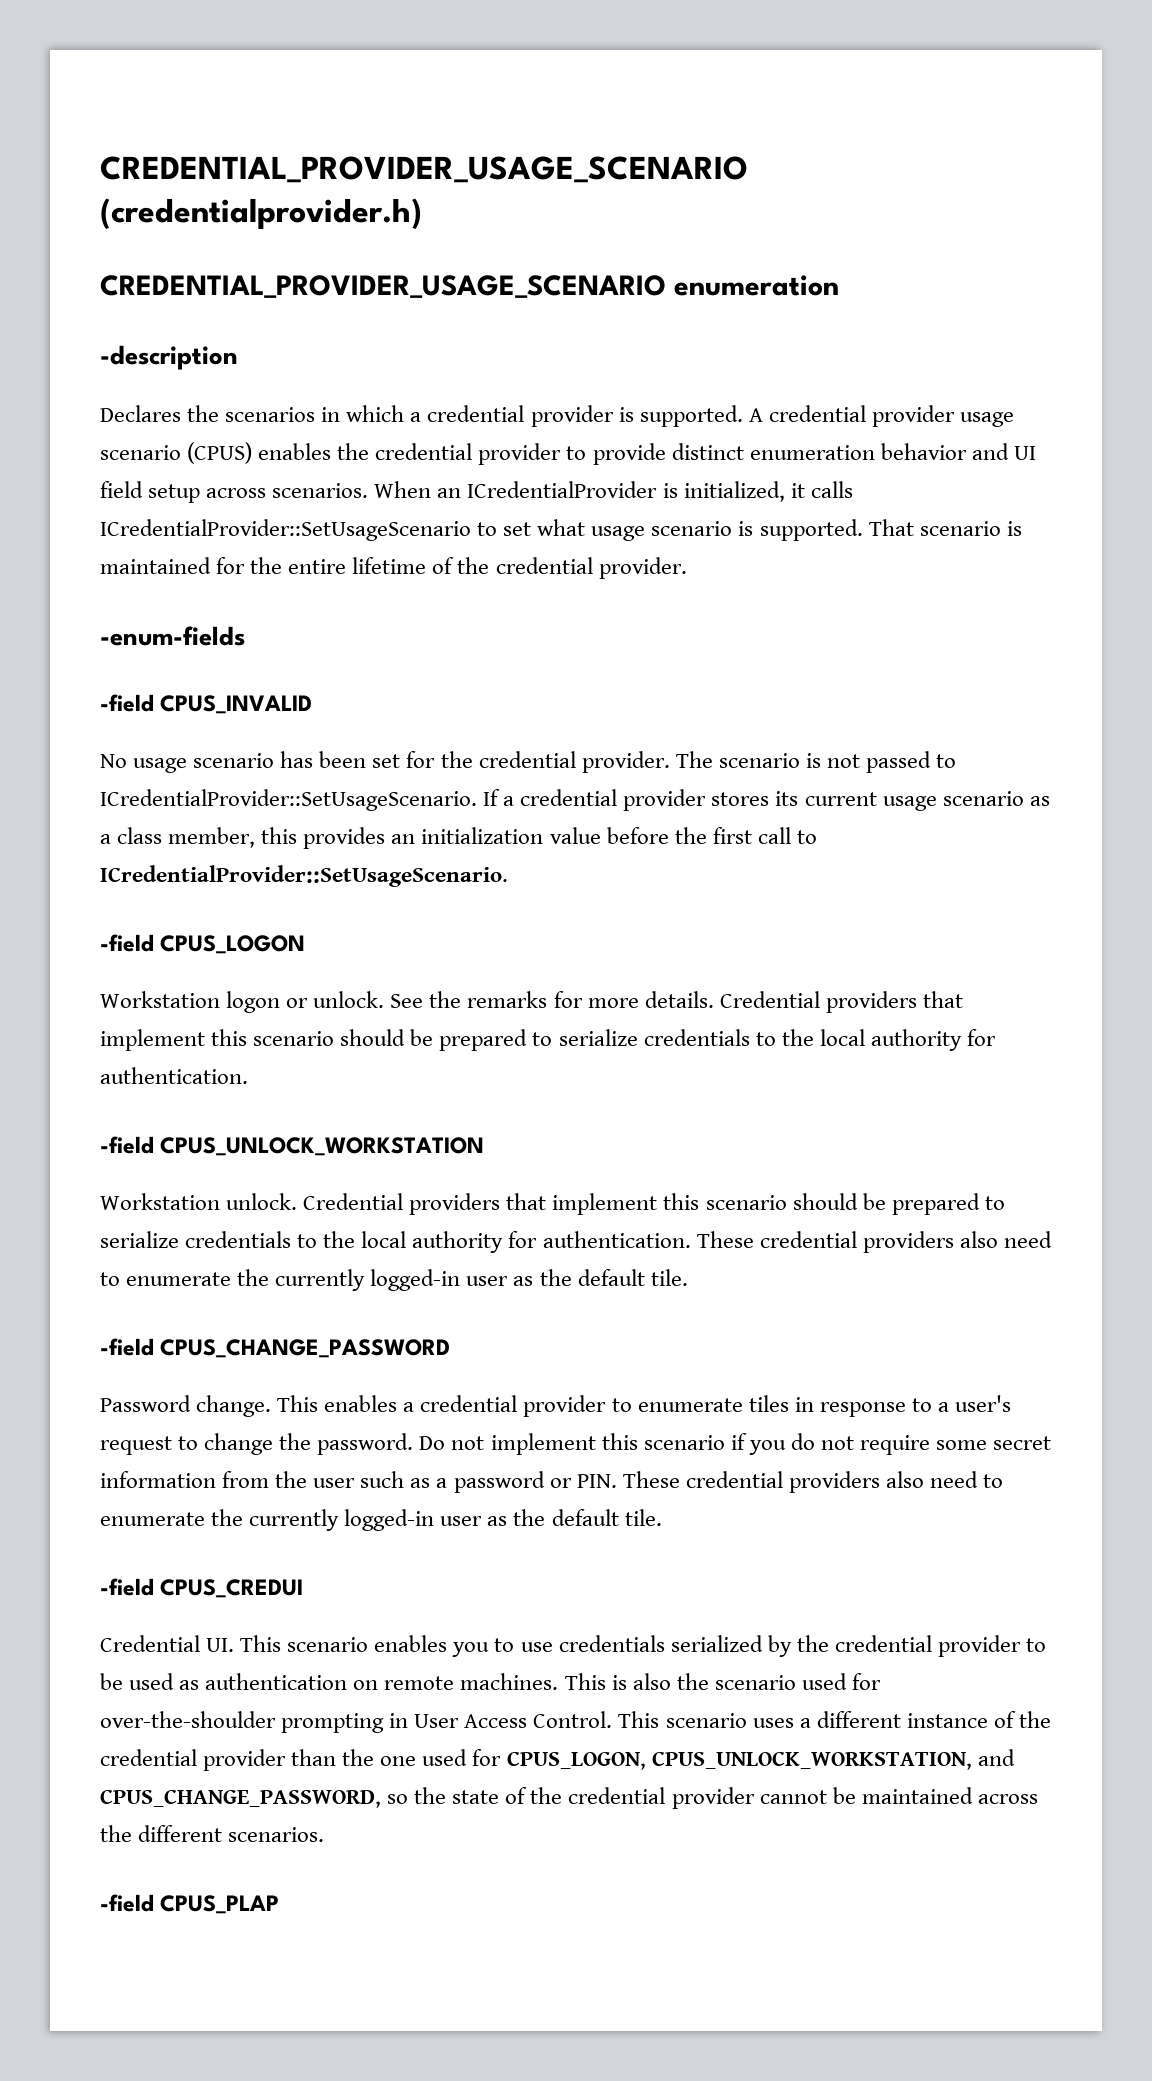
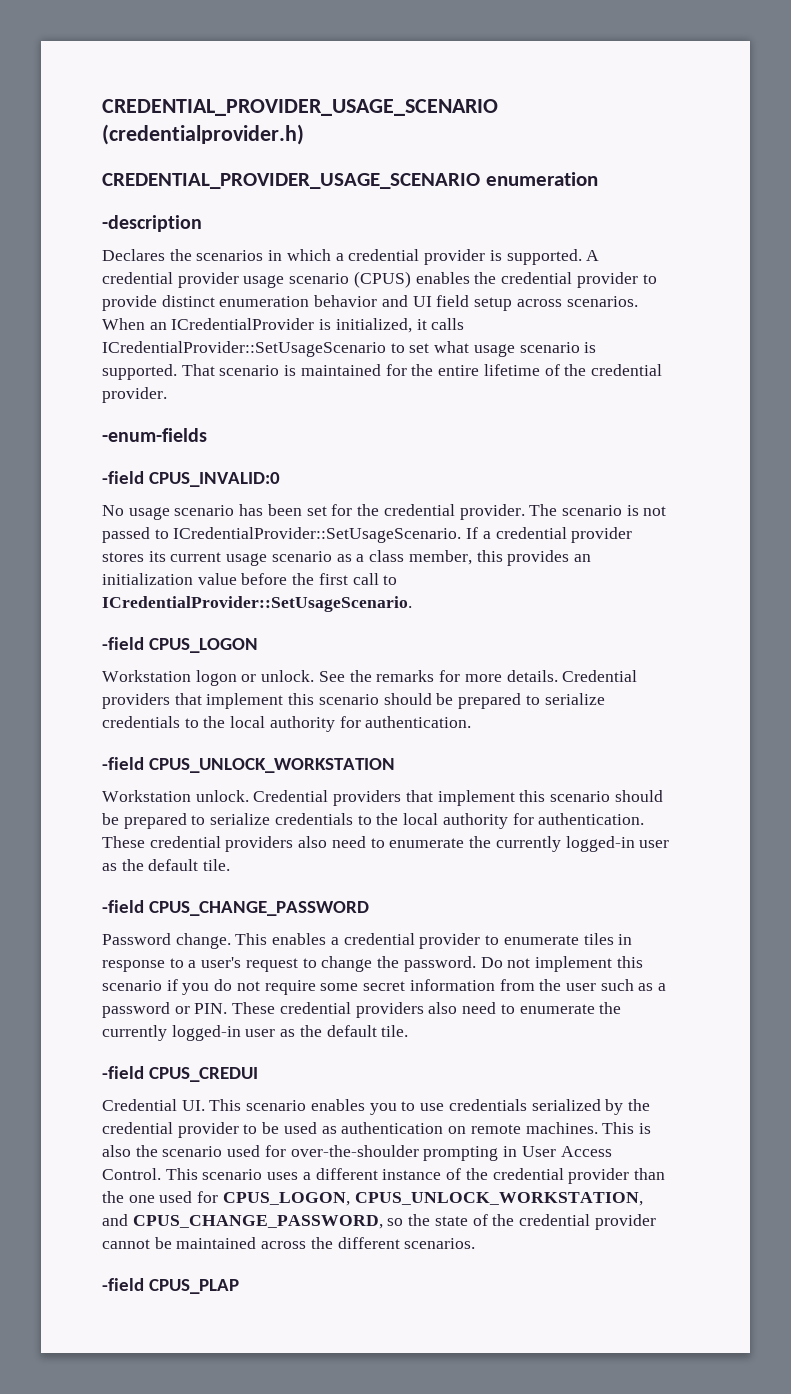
- -field CPUS_INVALID
+ -field CPUS_INVALID:0

